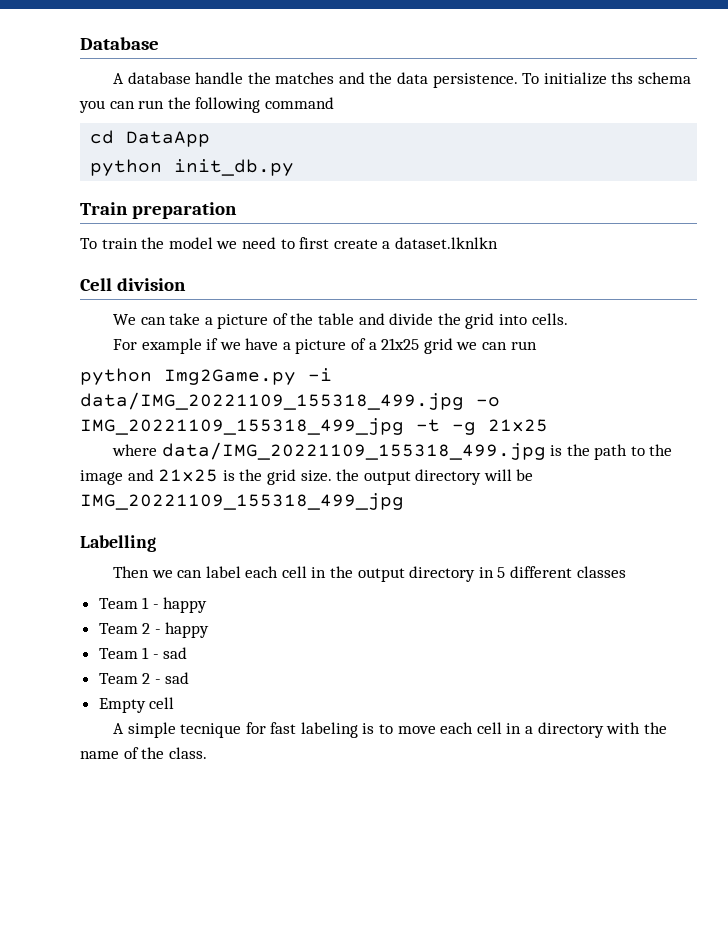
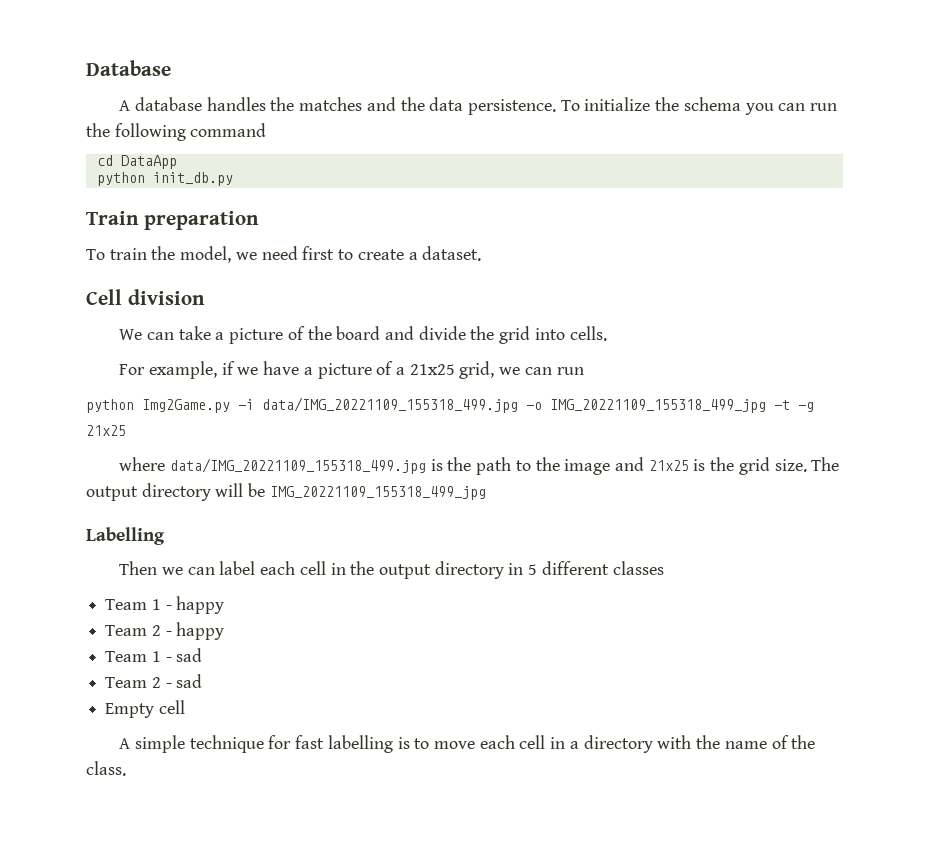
- A database handle the matches and the data persistence.
+ A database handles the matches and the data persistence.
- To initialize ths schema you can run the following command
+ To initialize the schema you can run the following command
- To train the model we need to first create a dataset.lknlkn
+ To train the model, we need first to create a dataset.
- We can take a picture of the table and divide the grid into cells.
+ We can take a picture of the board and divide the grid into cells.
- For example if we have a picture of a 21x25 grid we can run
+ For example, if we have a picture of a 21x25 grid, we can run
- where data/IMG_20221109_155318_499.jpg is the path to the image and 21x25 is the grid size. the output directory will be IMG_20221109_155318_499_jpg
+ where data/IMG_20221109_155318_499.jpg is the path to the image and 21x25 is the grid size. The output directory will be IMG_20221109_155318_499_jpg
- A simple tecnique for fast labeling is to move each cell in a directory with the name of the class.
+ A simple technique for fast labelling is to move each cell in a directory with the name of the class.

